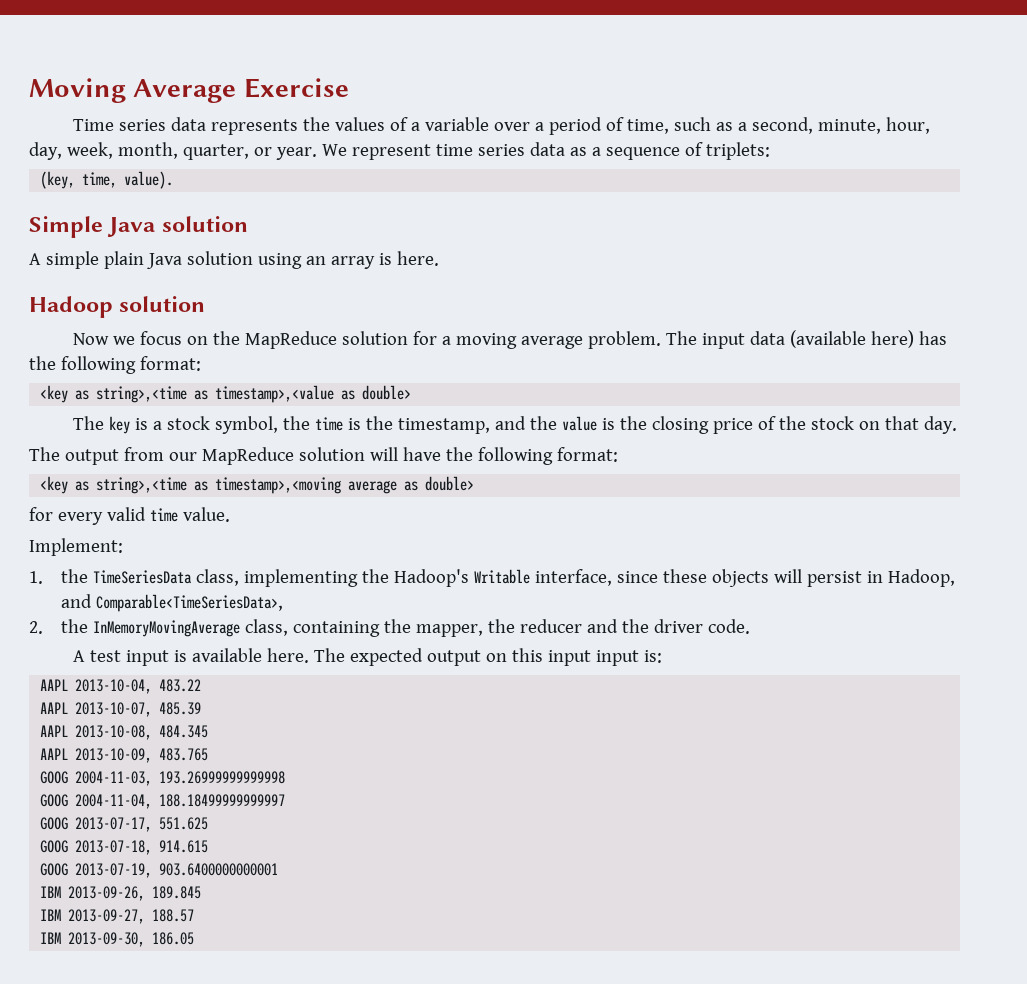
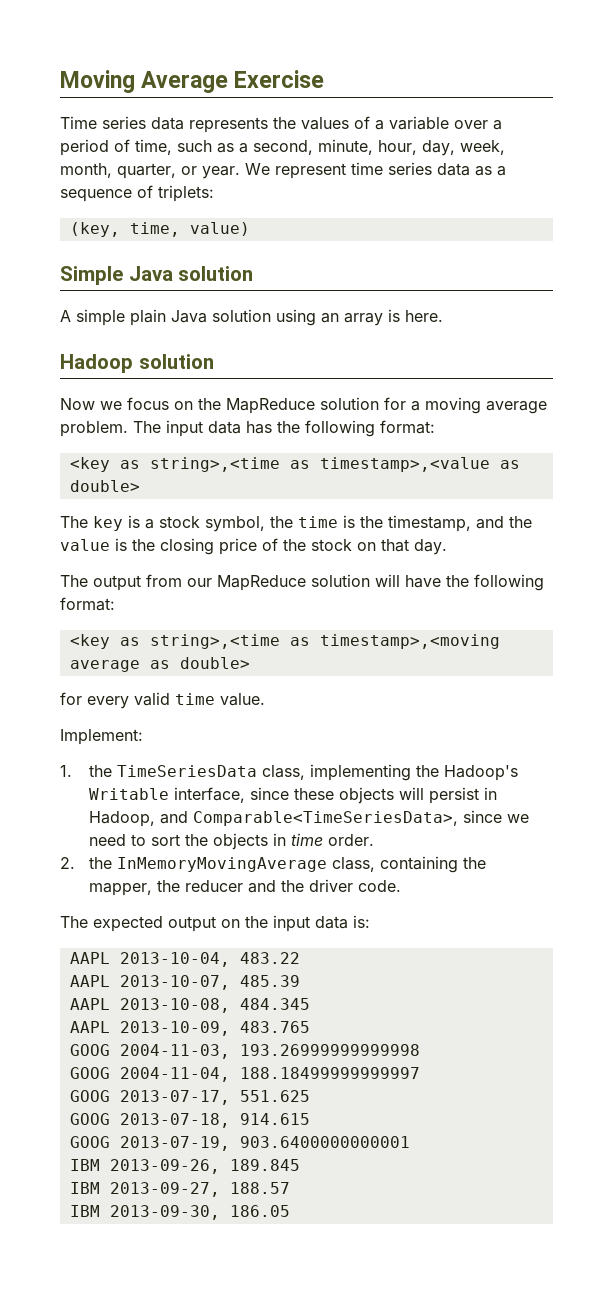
- (key, time, value).
+ (key, time, value)
- The input data (available here) has the following format:
+ The input data has the following format:
- 1. the TimeSeriesData class, implementing the Hadoop's Writable interface, since these objects will persist in Hadoop, and Comparable<TimeSeriesData>,
+ 1. the TimeSeriesData class, implementing the Hadoop's Writable interface, since these objects will persist in Hadoop, and Comparable<TimeSeriesData>, since we need to sort the objects in time order.
- A test input is available here. The expected output on this input input is:
+ The expected output on the input data is:

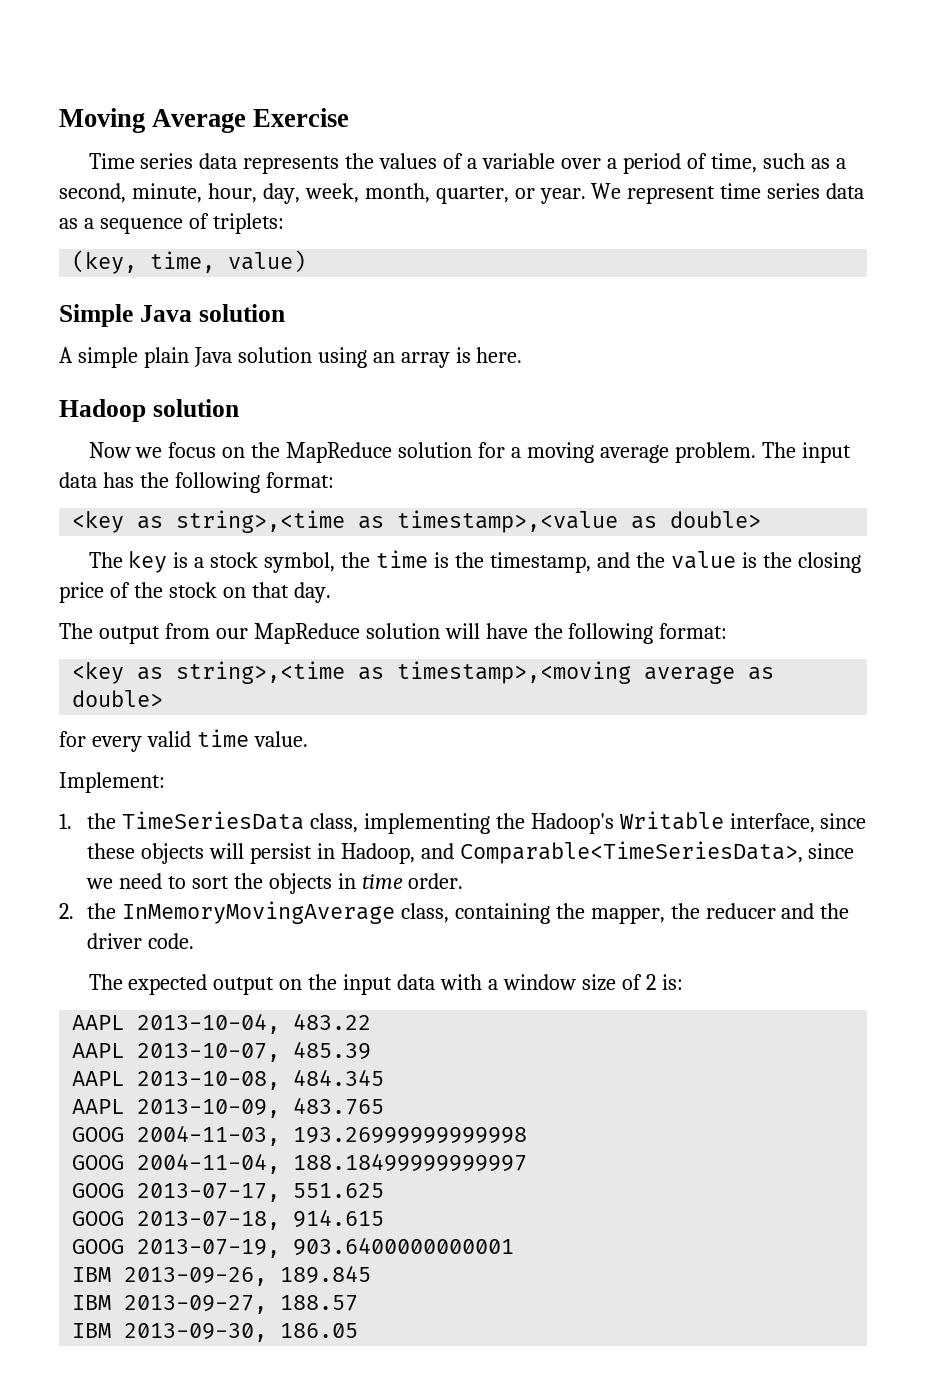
- The expected output on the input data is:
+ The expected output on the input data with a window size of 2 is:

